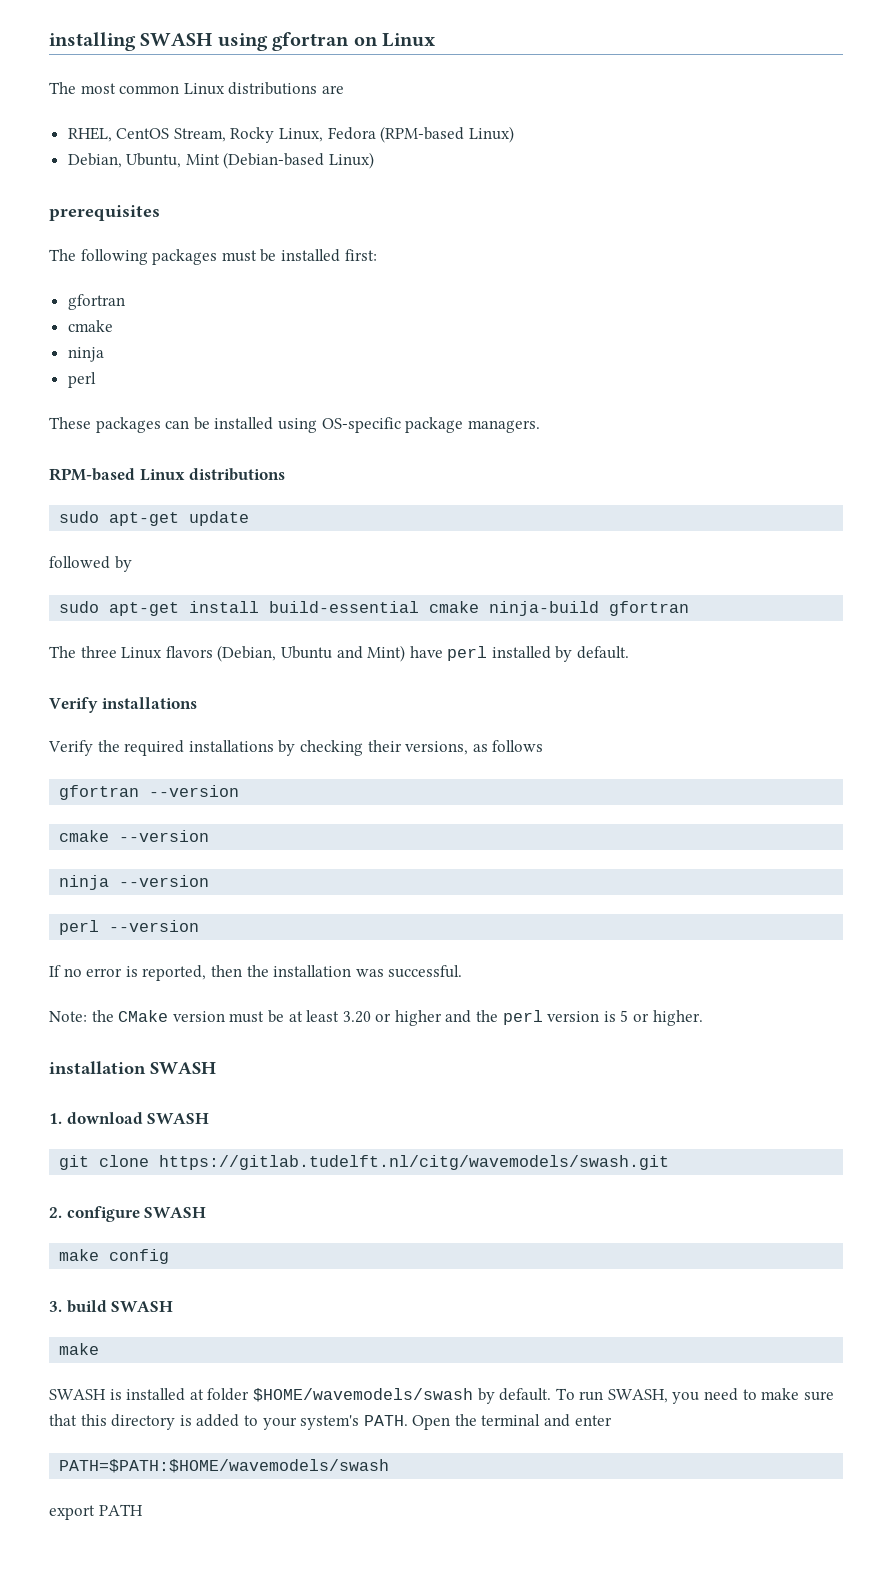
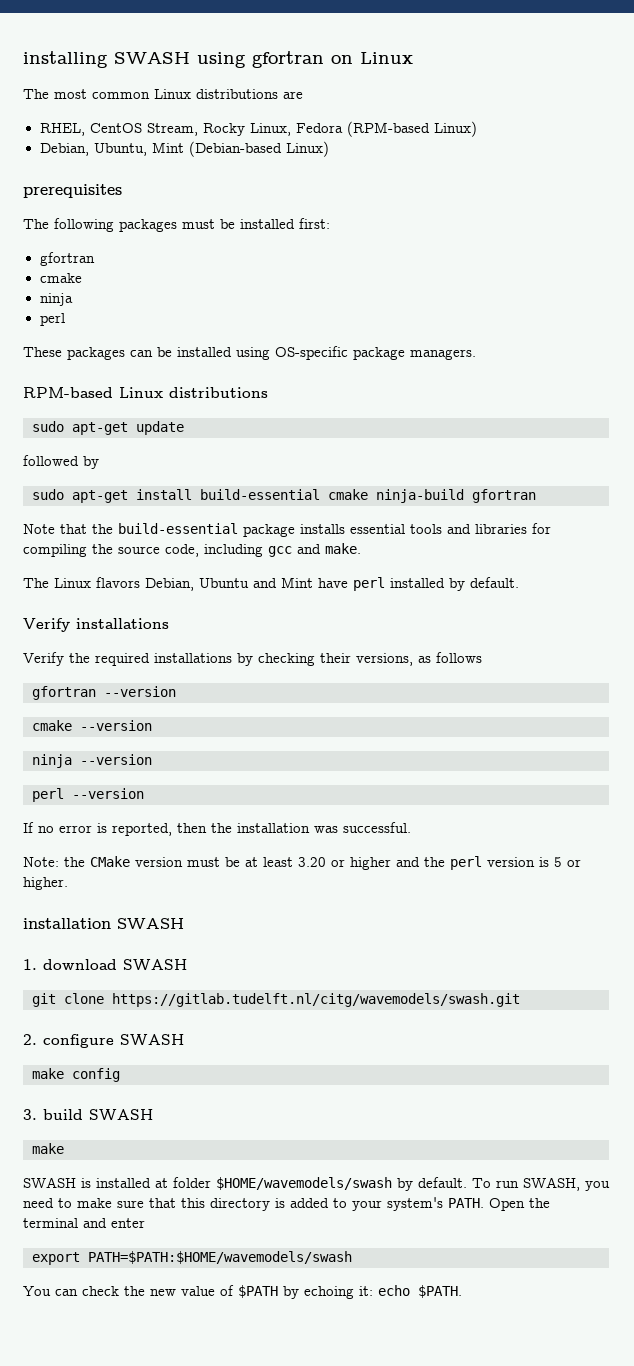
- The three Linux flavors (Debian, Ubuntu and Mint) have perl installed by default.
+ Note that the build-essential package installs essential tools and libraries for compiling the source code, including gcc and make.
+ The Linux flavors Debian, Ubuntu and Mint have perl installed by default.
- PATH=$PATH:$HOME/wavemodels/swash
+ export PATH=$PATH:$HOME/wavemodels/swash
- export PATH
+ You can check the new value of $PATH by echoing it: echo $PATH.

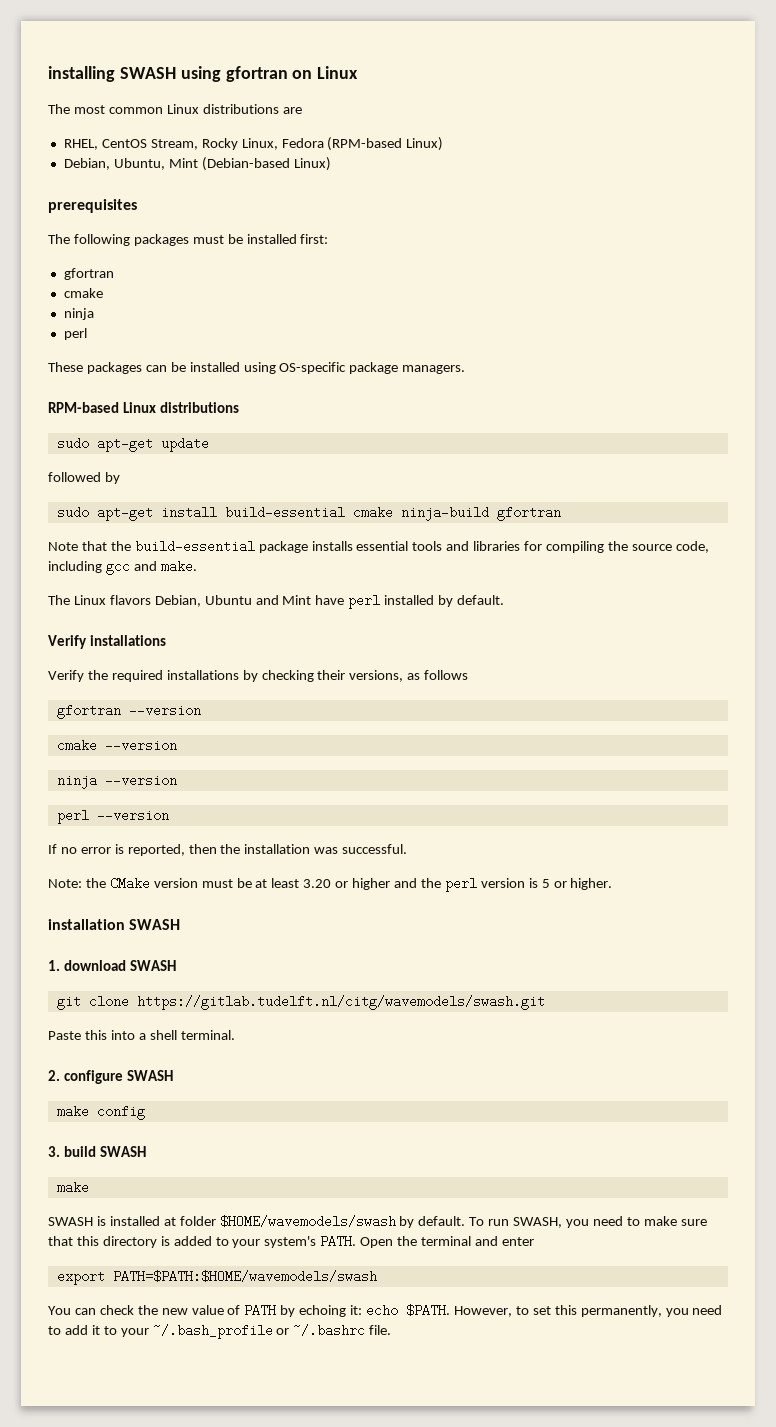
+ Paste this into a shell terminal.
- You can check the new value of $PATH by echoing it: echo $PATH.
+ You can check the new value of PATH by echoing it: echo $PATH.
+ However, to set this permanently, you need to add it to your ~/.bash_profile or ~/.bashrc file.

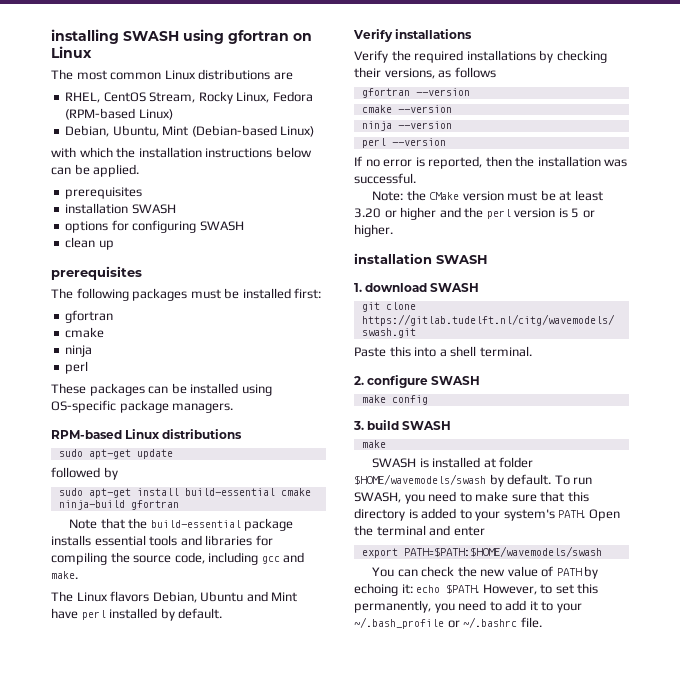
+ with which the installation instructions below can be applied.
+ prerequisites
+ installation SWASH
+ options for configuring SWASH
+ clean up

